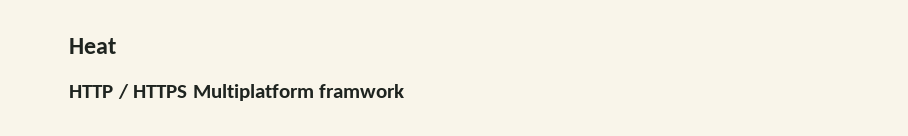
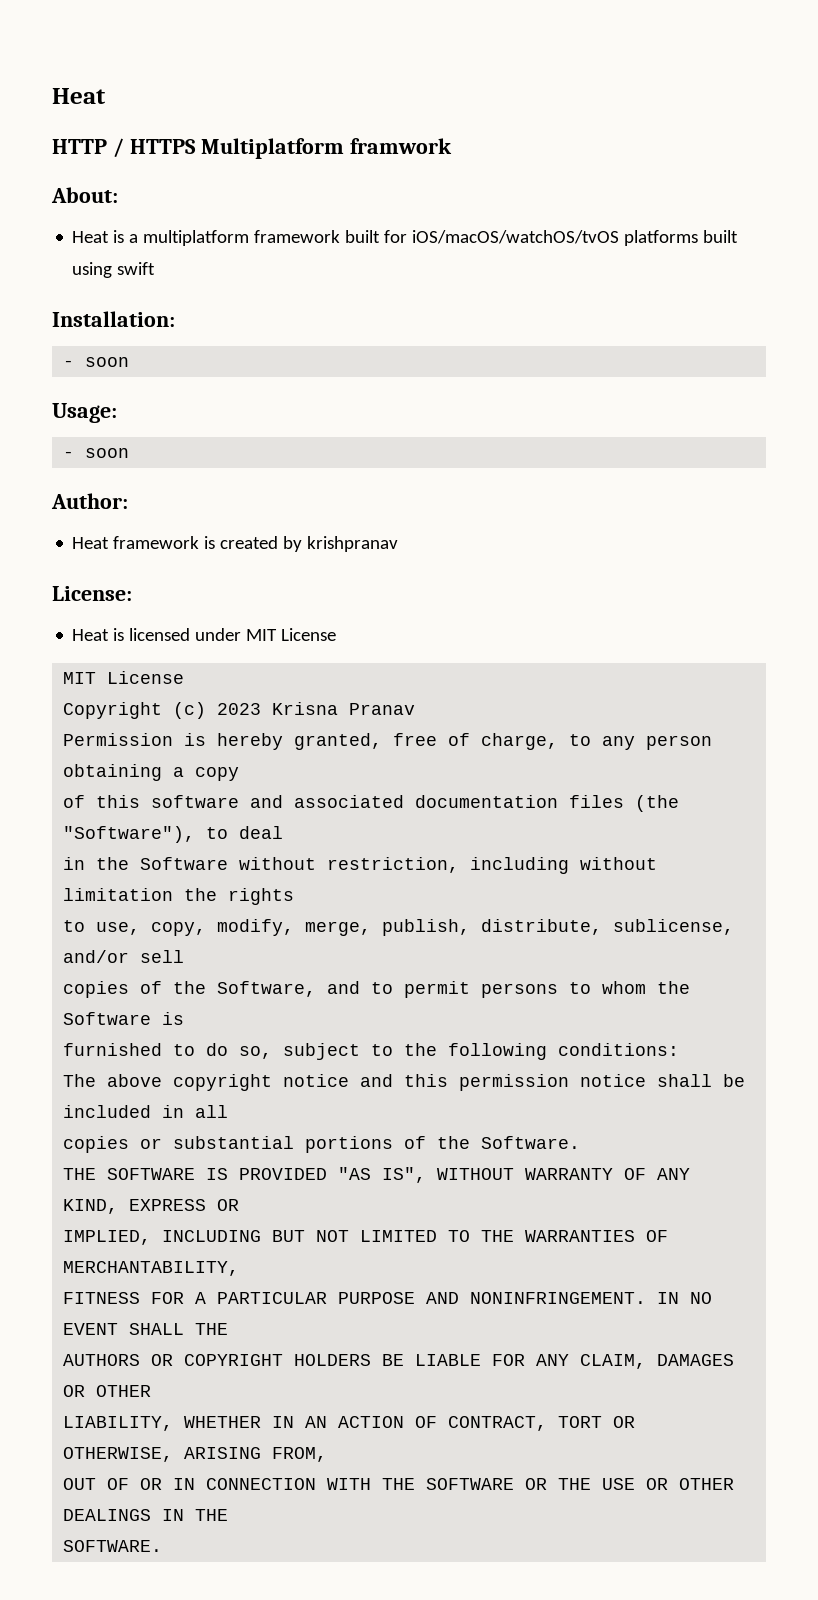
+ About:
+ Heat is a multiplatform framework built for iOS/macOS/watchOS/tvOS platforms built using swift
+ Installation:
+ - soon
+ Usage:
+ - soon
+ Author:
+ Heat framework is created by krishpranav
+ License:
+ Heat is licensed under MIT License
+ MIT License
+ Copyright (c) 2023 Krisna Pranav
+ Permission is hereby granted, free of charge, to any person obtaining a copy
+ of this software and associated documentation files (the "Software"), to deal
+ in the Software without restriction, including without limitation the rights
+ to use, copy, modify, merge, publish, distribute, sublicense, and/or sell
+ copies of the Software, and to permit persons to whom the Software is
+ furnished to do so, subject to the following conditions:
+ The above copyright notice and this permission notice shall be included in all
+ copies or substantial portions of the Software.
+ THE SOFTWARE IS PROVIDED "AS IS", WITHOUT WARRANTY OF ANY KIND, EXPRESS OR
+ IMPLIED, INCLUDING BUT NOT LIMITED TO THE WARRANTIES OF MERCHANTABILITY,
+ FITNESS FOR A PARTICULAR PURPOSE AND NONINFRINGEMENT. IN NO EVENT SHALL THE
+ AUTHORS OR COPYRIGHT HOLDERS BE LIABLE FOR ANY CLAIM, DAMAGES OR OTHER
+ LIABILITY, WHETHER IN AN ACTION OF CONTRACT, TORT OR OTHERWISE, ARISING FROM,
+ OUT OF OR IN CONNECTION WITH THE SOFTWARE OR THE USE OR OTHER DEALINGS IN THE
+ SOFTWARE.

